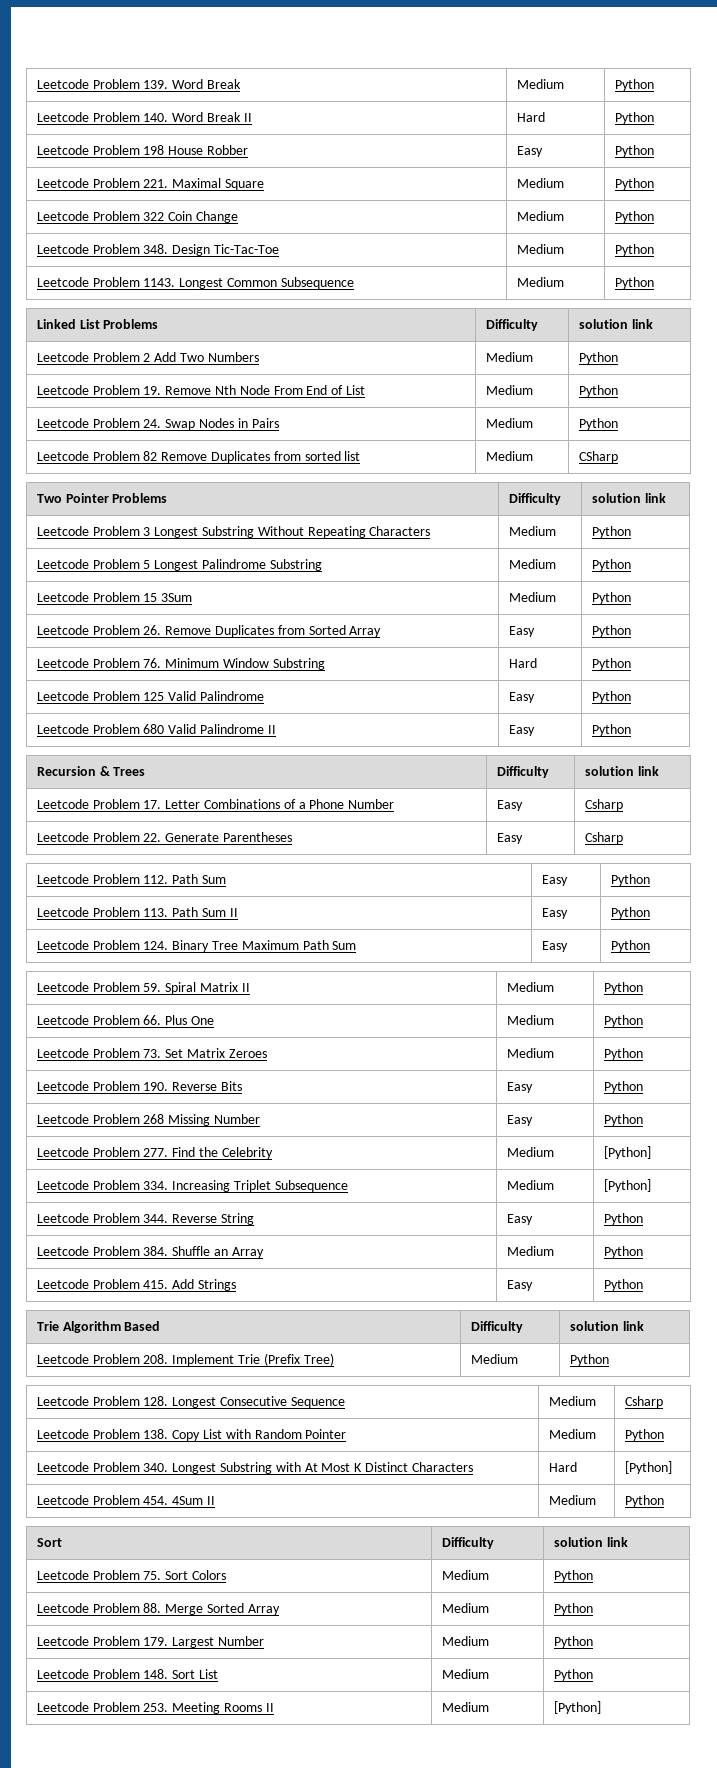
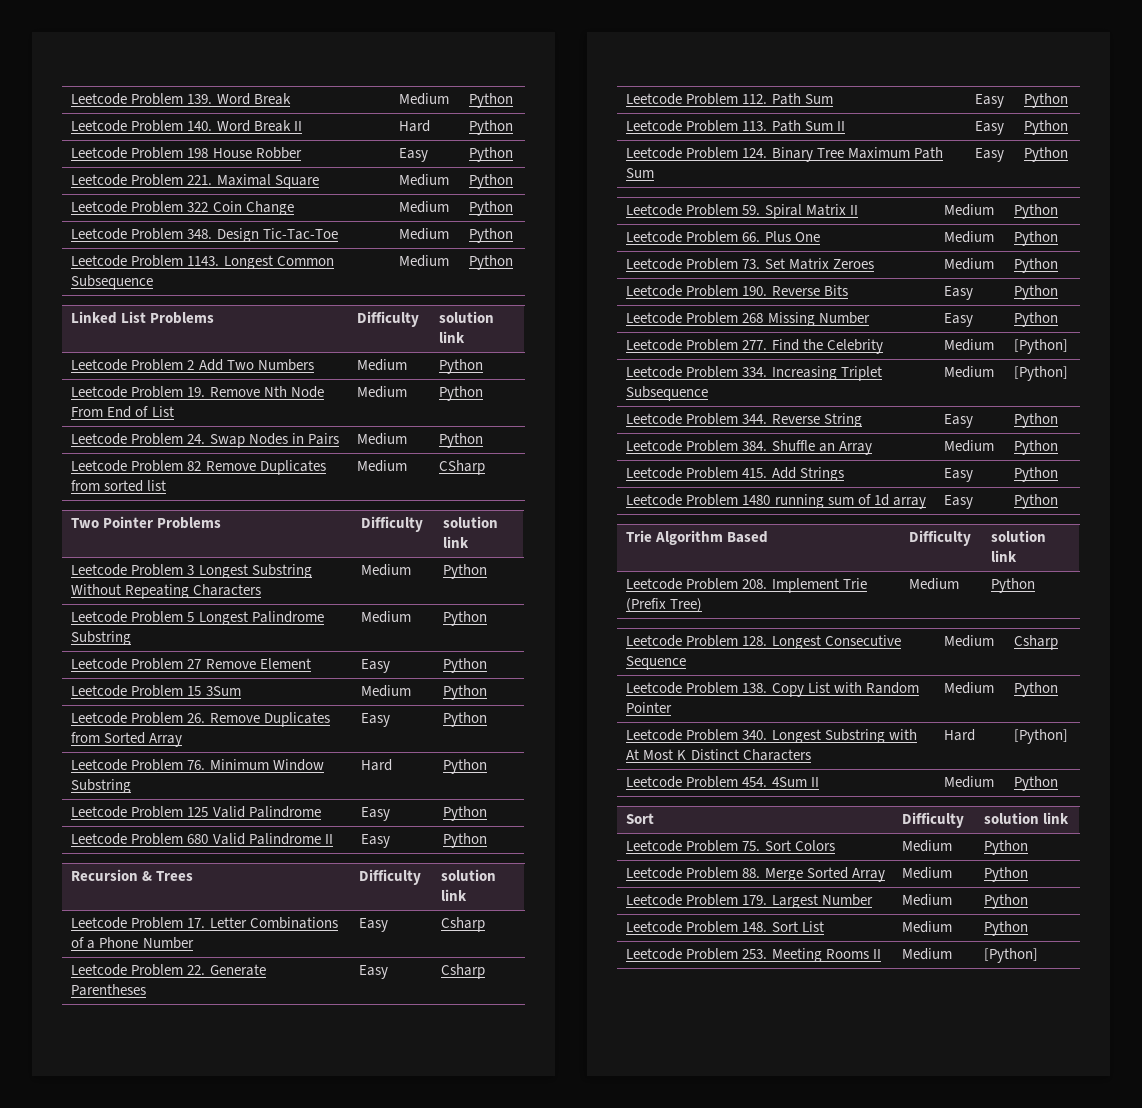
+ Leetcode Problem 27 Remove Element | Easy | Python
+ Leetcode Problem 1480 running sum of 1d array | Easy | Python

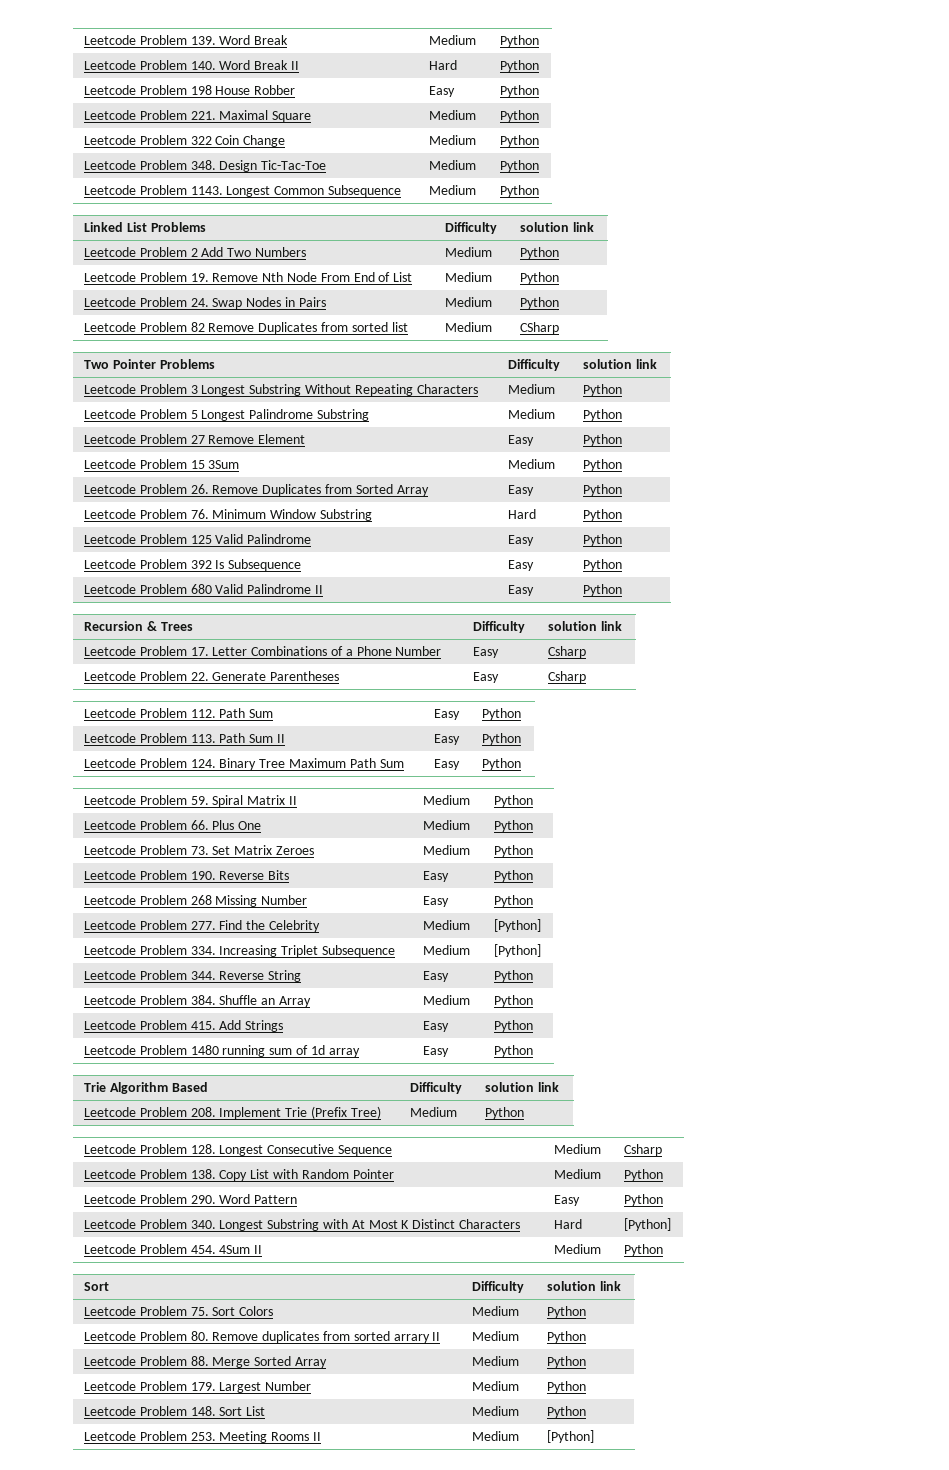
+ Leetcode Problem 392 Is Subsequence | Easy | Python
+ Leetcode Problem 290. Word Pattern | Easy | Python
+ Leetcode Problem 80. Remove duplicates from sorted arrary II | Medium | Python

